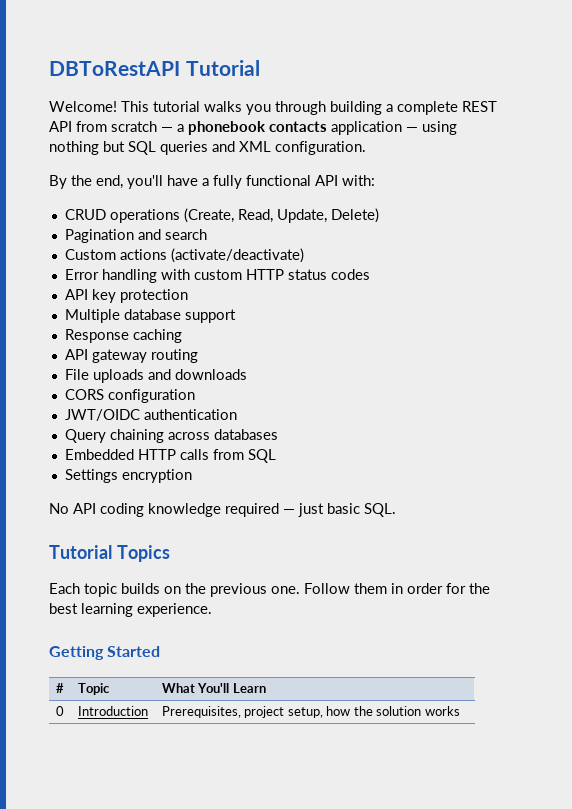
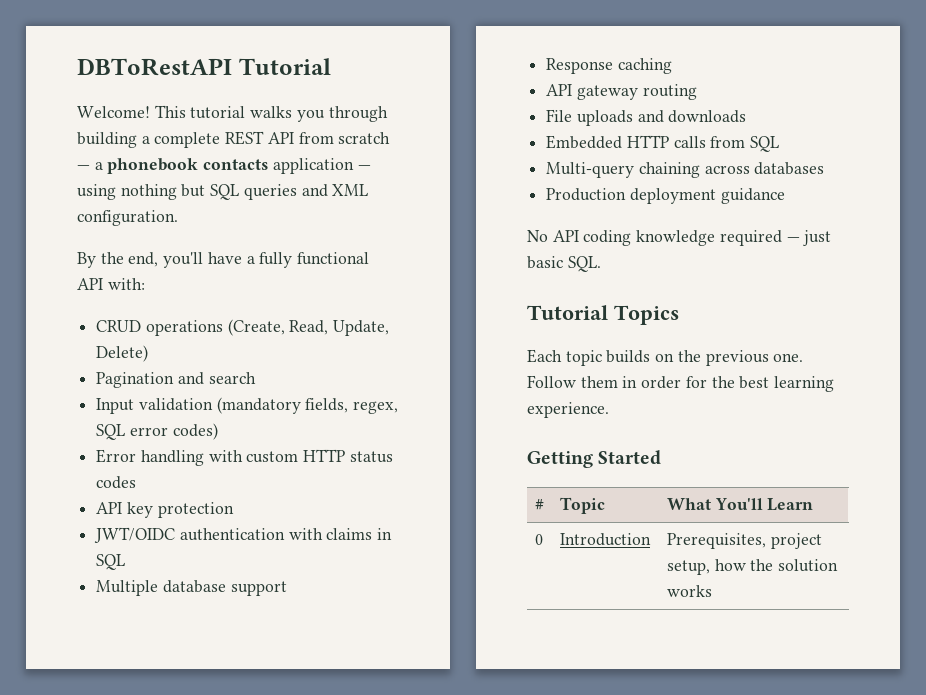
- Custom actions (activate/deactivate)
+ Input validation (mandatory fields, regex, SQL error codes)
+ JWT/OIDC authentication with claims in SQL
- CORS configuration
- JWT/OIDC authentication
- Query chaining across databases
- Settings encryption
+ Multi-query chaining across databases
+ Production deployment guidance

